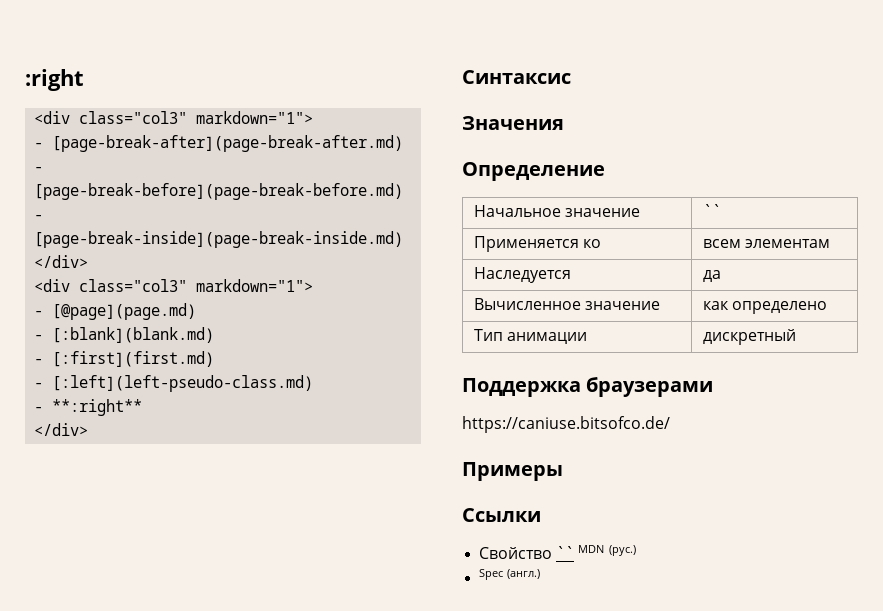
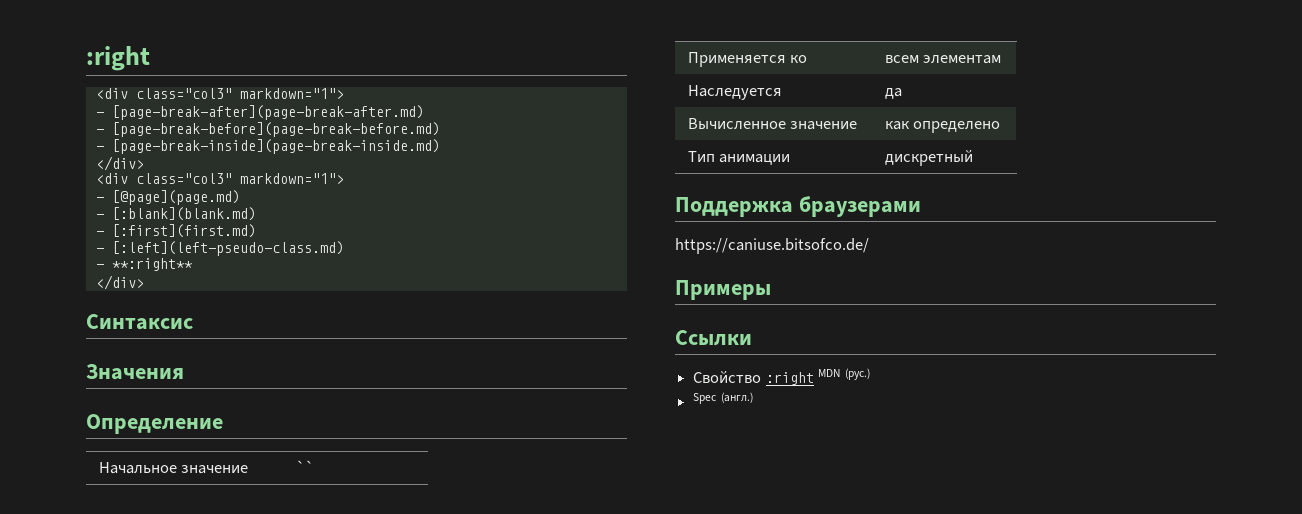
- Свойство `` MDN (рус.)
+ Свойство :right MDN (рус.)

